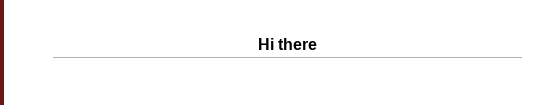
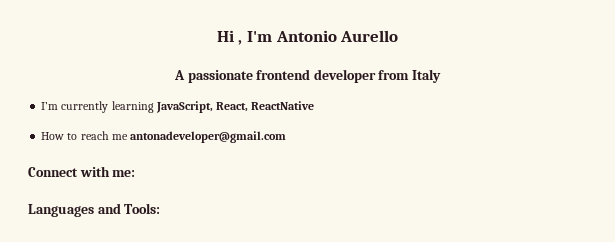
- Hi there
+ Hi , I'm Antonio Aurello
+ A passionate frontend developer from Italy
+ I’m currently learning JavaScript, React, ReactNative
+ How to reach me antonadeveloper@gmail.com
+ Connect with me:
+ Languages and Tools:

